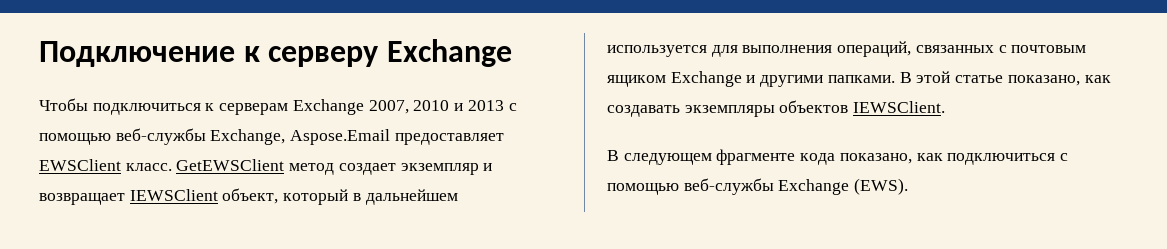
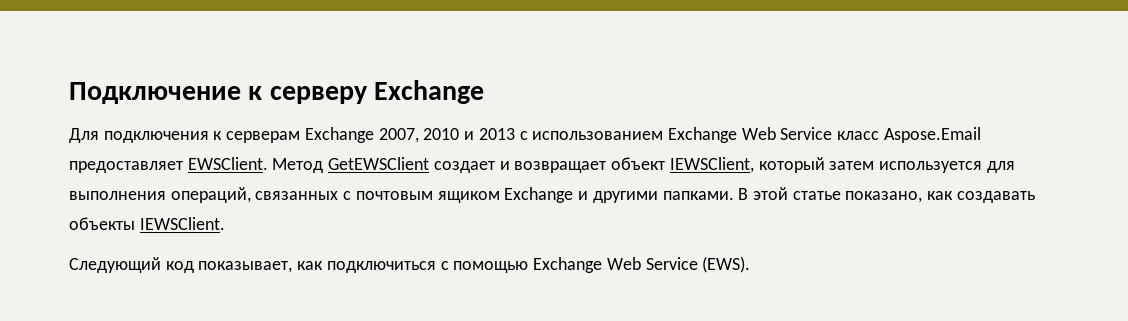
- Чтобы подключиться к серверам Exchange 2007, 2010 и 2013 с помощью веб-службы Exchange, Aspose.Email предоставляет EWSClient класс. GetEWSClient метод создает экземпляр и возвращает IEWSClient объект, который в дальнейшем используется для выполнения операций, связанных с почтовым ящиком Exchange и другими папками.
+ Для подключения к серверам Exchange 2007, 2010 и 2013 с использованием Exchange Web Service класс Aspose.Email предоставляет EWSClient. Метод GetEWSClient создает и возвращает объект IEWSClient, который затем используется для выполнения операций, связанных с почтовым ящиком Exchange и другими папками.
- В этой статье показано, как создавать экземпляры объектов IEWSClient.
+ В этой статье показано, как создавать объекты IEWSClient.
- В следующем фрагменте кода показано, как подключиться с помощью веб-службы Exchange (EWS).
+ Следующий код показывает, как подключиться с помощью Exchange Web Service (EWS).

